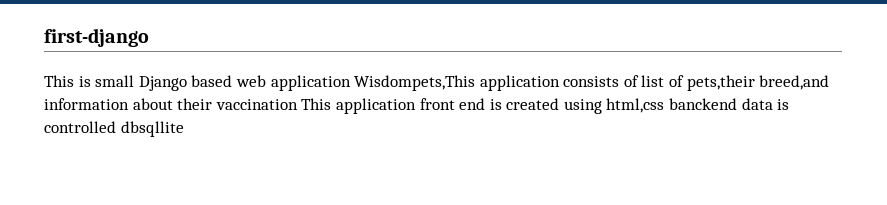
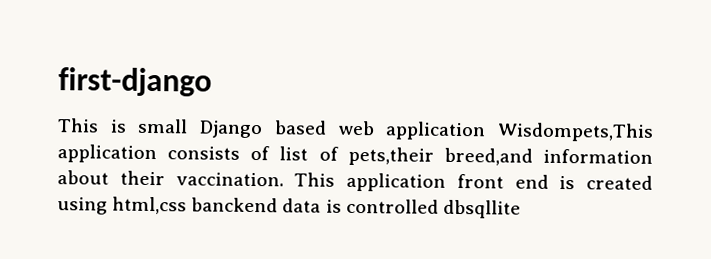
- This is small Django based web application Wisdompets,This application consists of list of pets,their breed,and information about their vaccination This application front end is created using html,css banckend data is controlled dbsqllite
+ This is small Django based web application Wisdompets,This application consists of list of pets,their breed,and information about their vaccination. This application front end is created using html,css banckend data is controlled dbsqllite

